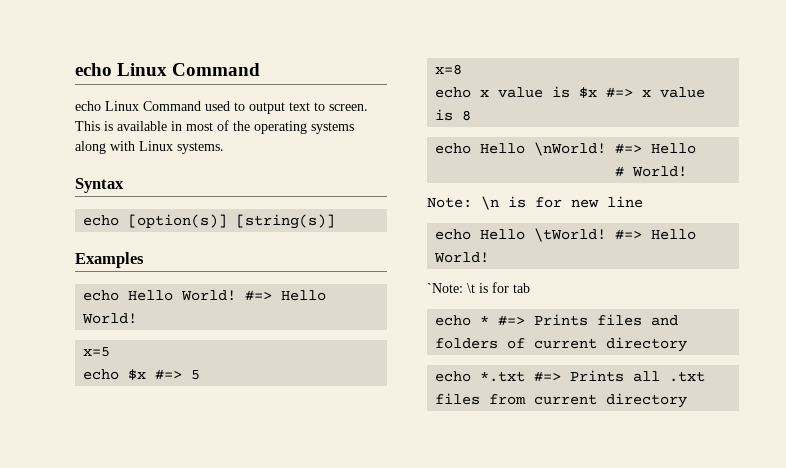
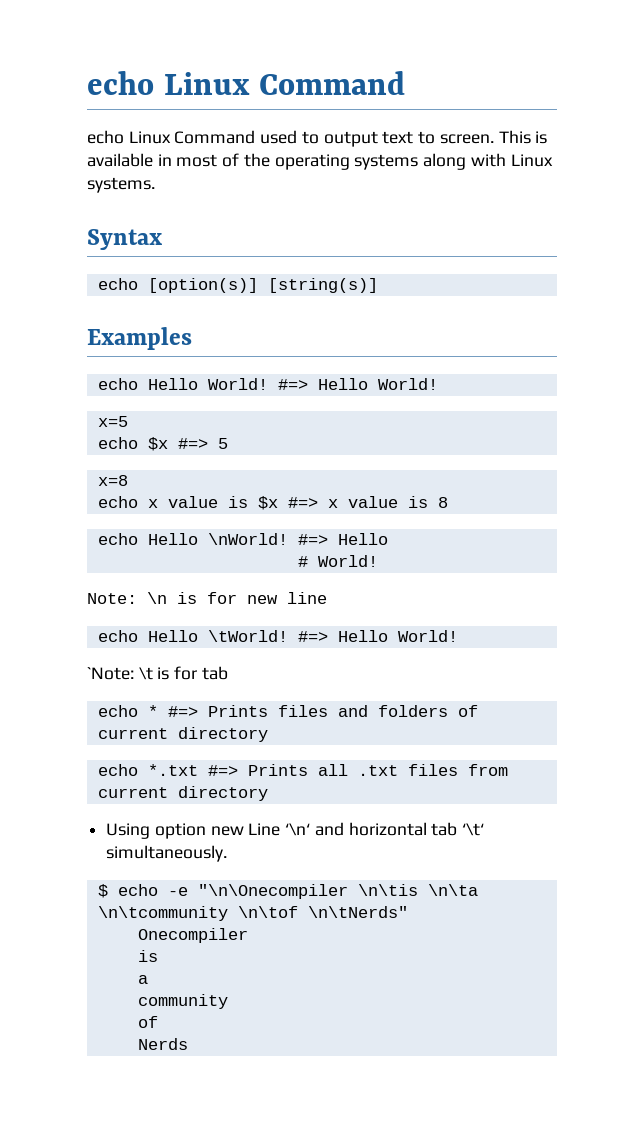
+ Using option new Line ‘\n‘ and horizontal tab ‘\t‘ simultaneously.
+ $ echo -e "\n\Onecompiler \n\tis \n\ta \n\tcommunity \n\tof \n\tNerds"
+ Onecompiler
+ is
+ a
+ community
+ of
+ Nerds

